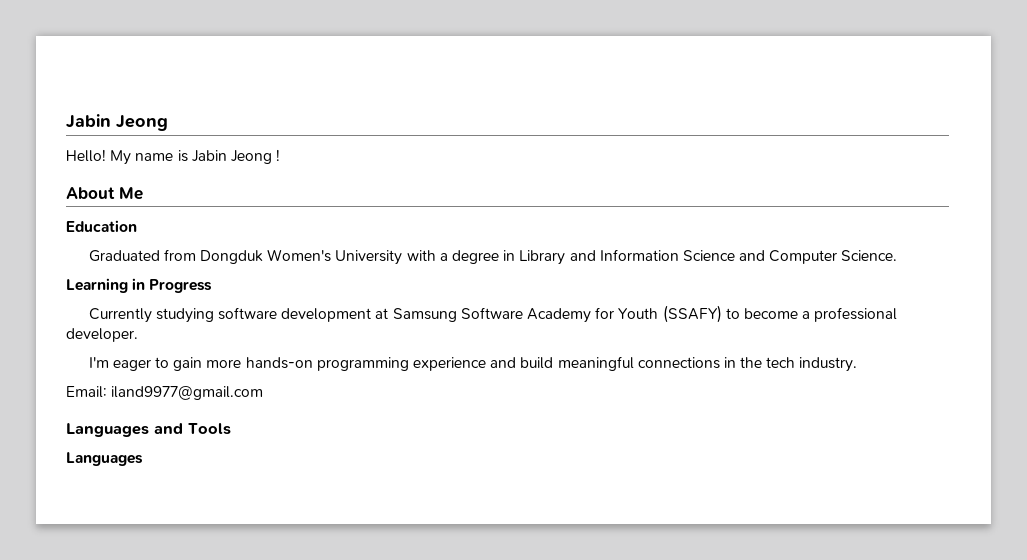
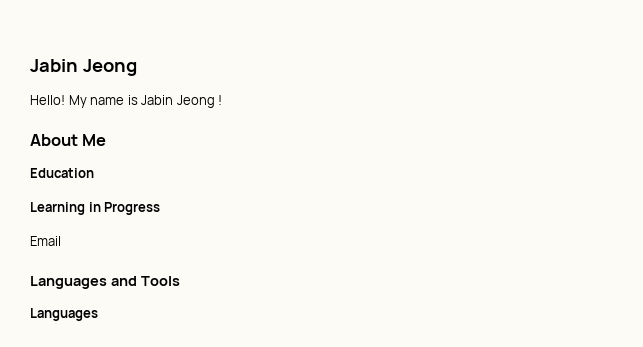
- Graduated from Dongduk Women's University with a degree in Library and Information Science and Computer Science.
  Learning in Progress
- Currently studying software development at Samsung Software Academy for Youth (SSAFY) to become a professional developer.
- I'm eager to gain more hands-on programming experience and build meaningful connections in the tech industry.
- Email: iland9977@gmail.com
+ Email

